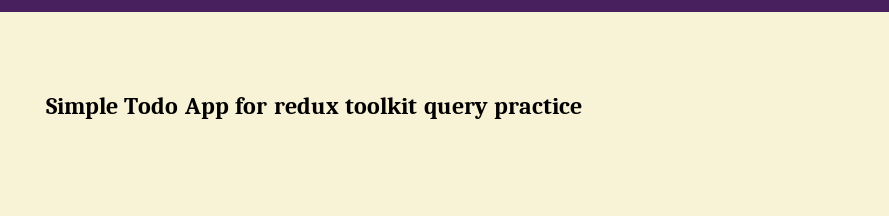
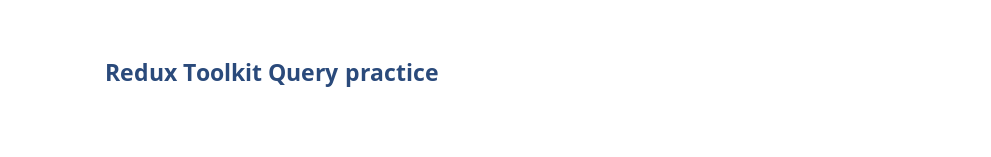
- Simple Todo App for redux toolkit query practice
+ Redux Toolkit Query practice

